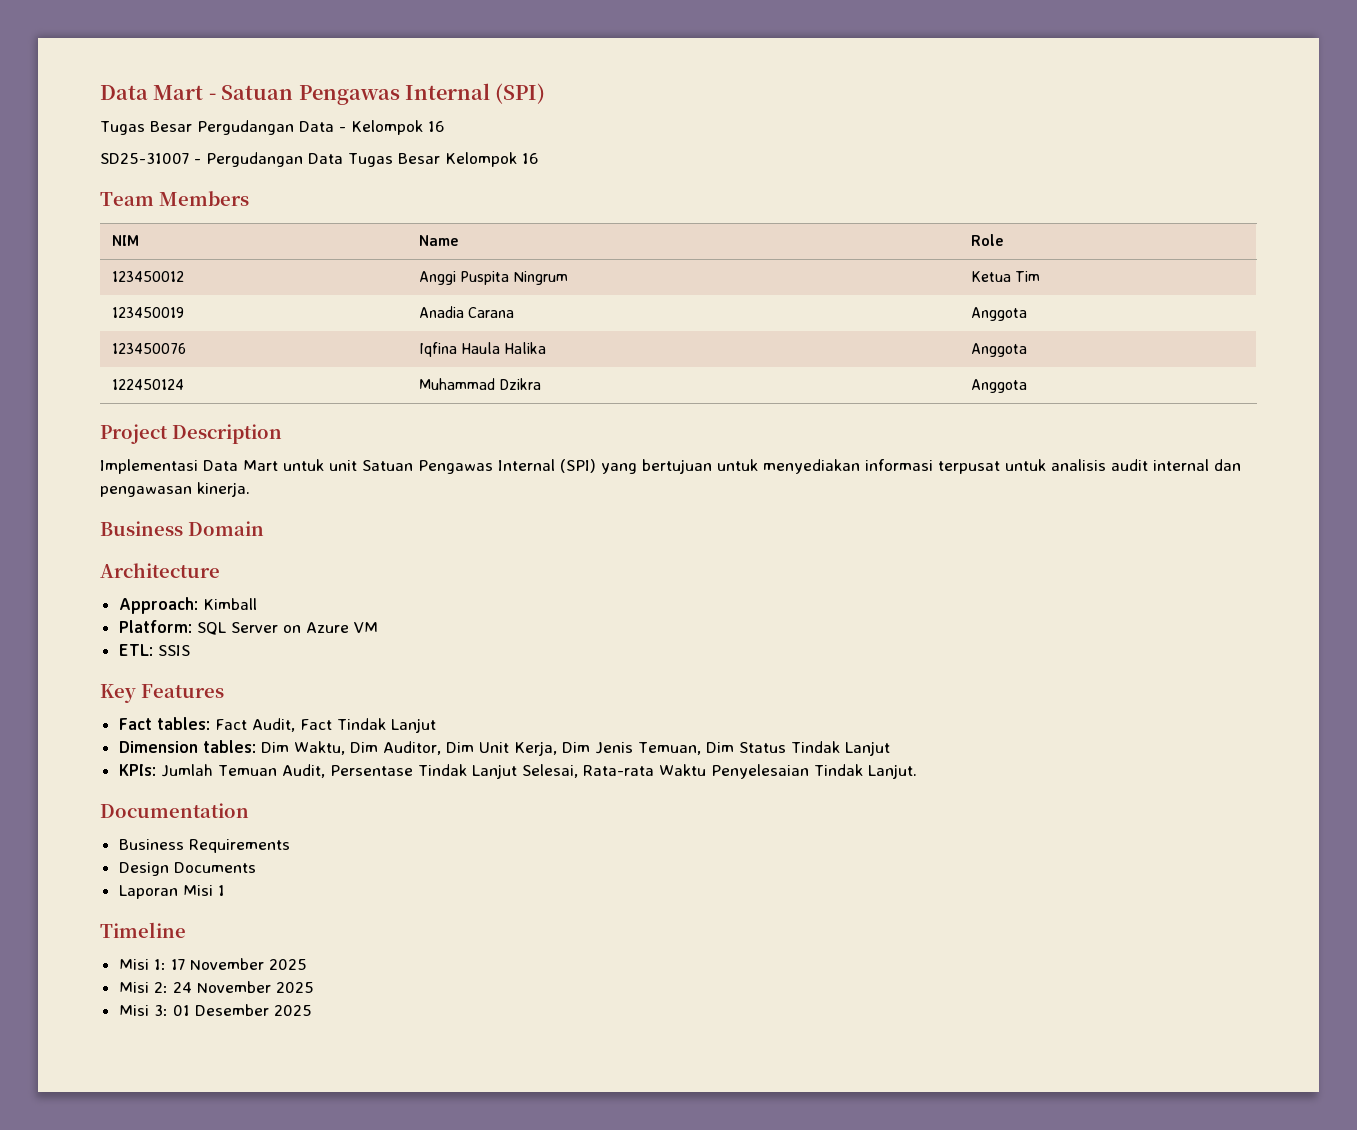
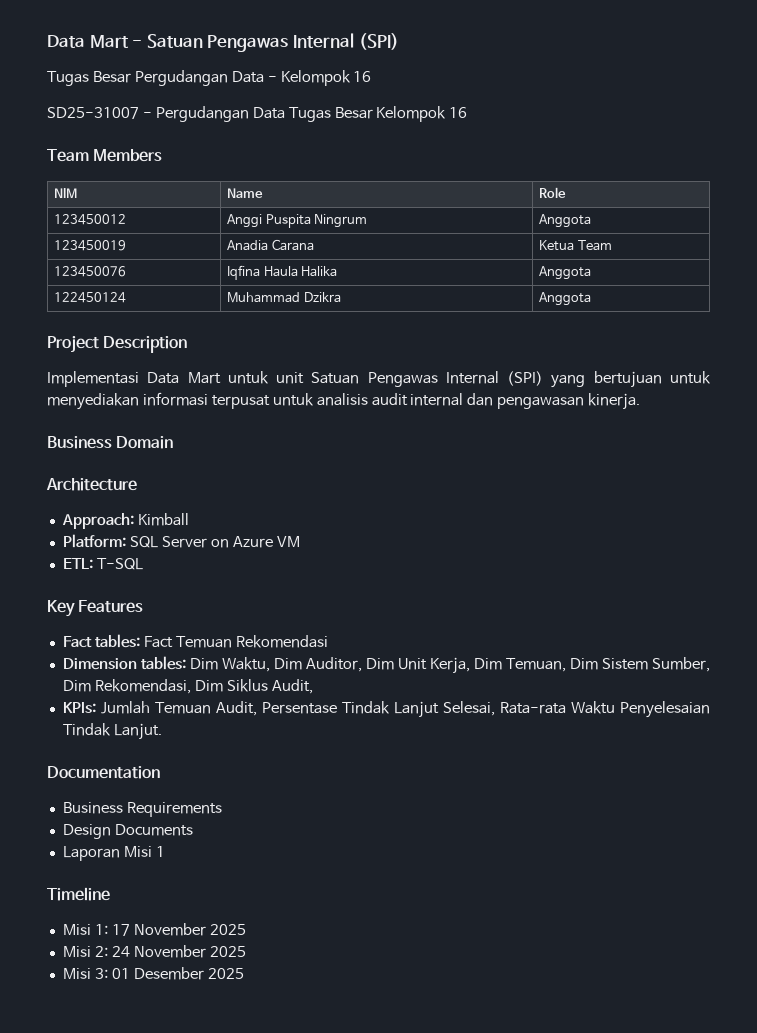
- 123450012 | Anggi Puspita Ningrum | Ketua Tim
+ 123450012 | Anggi Puspita Ningrum | Anggota
- 123450019 | Anadia Carana | Anggota
+ 123450019 | Anadia Carana | Ketua Team
- ETL: SSIS
+ ETL: T-SQL
- Fact tables: Fact Audit, Fact Tindak Lanjut
+ Fact tables: Fact Temuan Rekomendasi
- Dimension tables: Dim Waktu, Dim Auditor, Dim Unit Kerja, Dim Jenis Temuan, Dim Status Tindak Lanjut
+ Dimension tables: Dim Waktu, Dim Auditor, Dim Unit Kerja, Dim Temuan, Dim Sistem Sumber, Dim Rekomendasi, Dim Siklus Audit,

